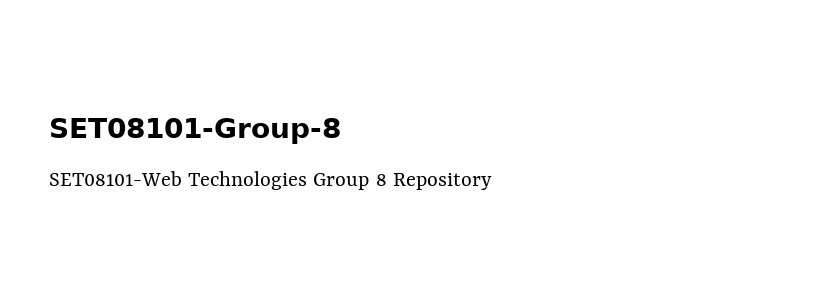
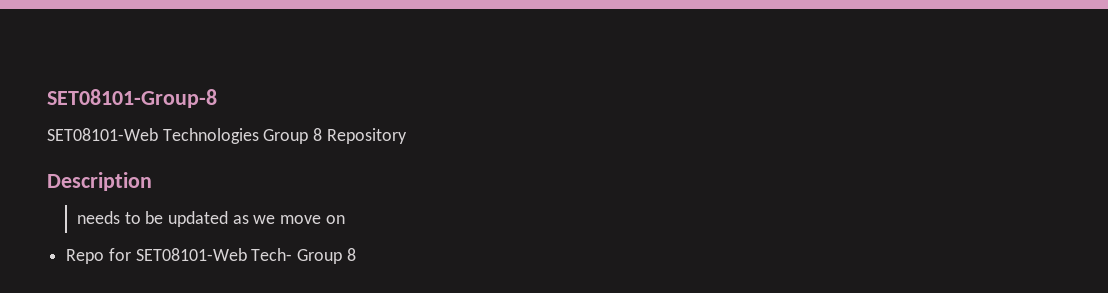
+ Description
+ needs to be updated as we move on
+ Repo for SET08101-Web Tech- Group 8

